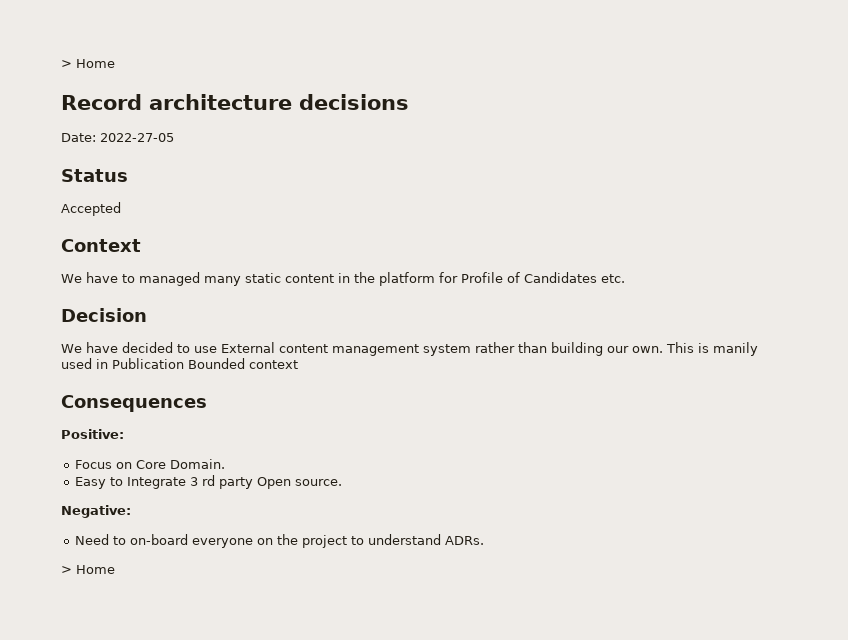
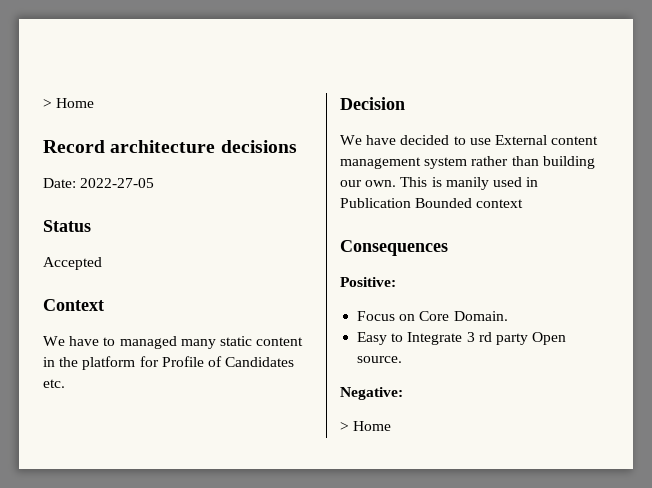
- Need to on-board everyone on the project to understand ADRs.

